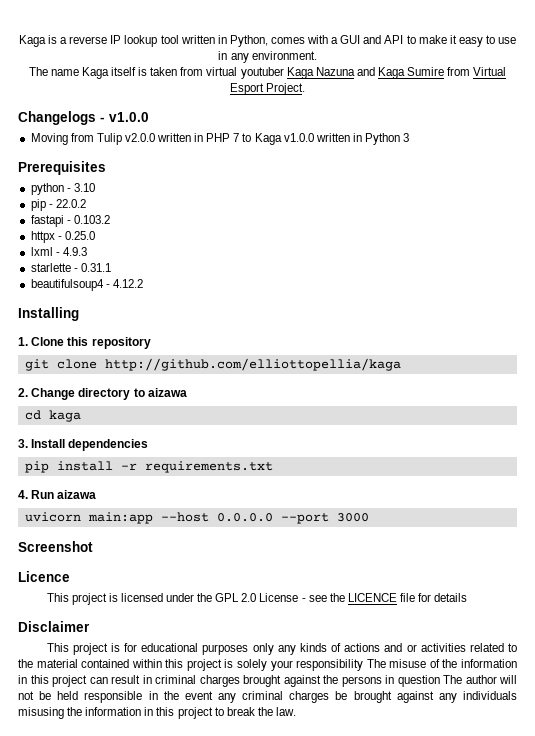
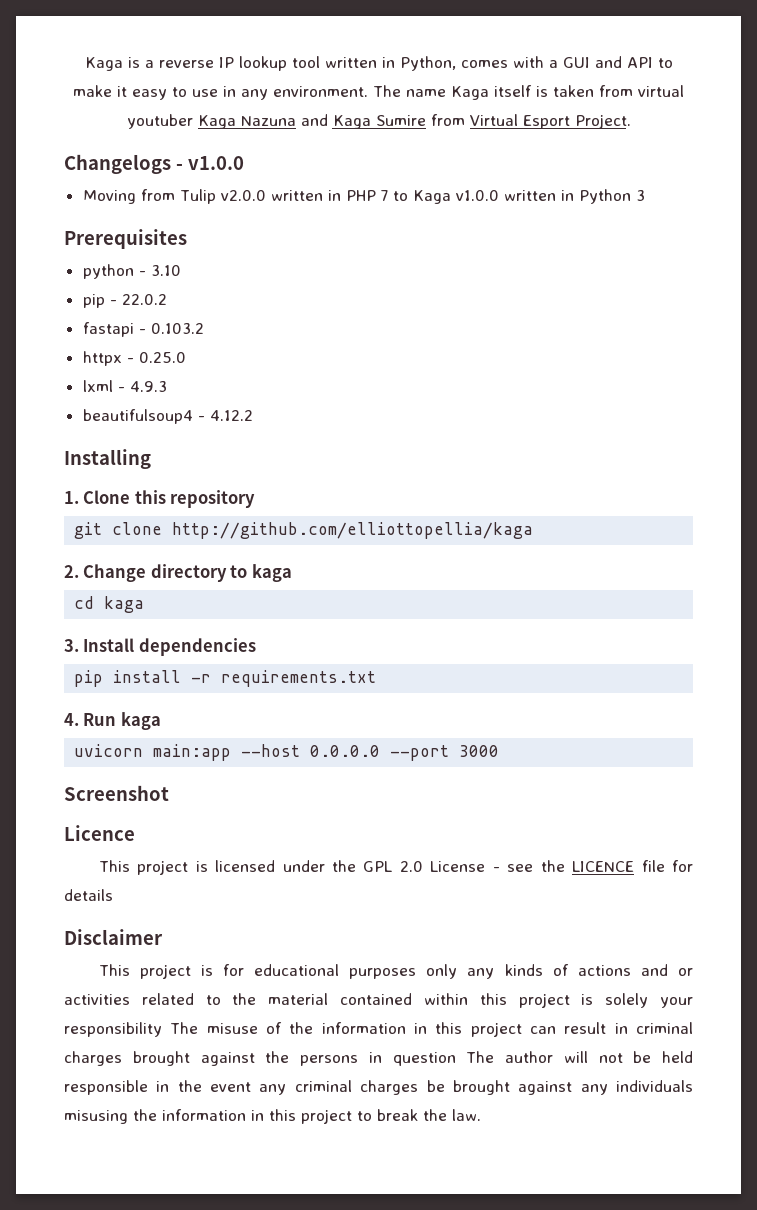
- Kaga is a reverse IP lookup tool written in Python, comes with a GUI and API to make it easy to use in any environment.
- The name Kaga itself is taken from virtual youtuber Kaga Nazuna and Kaga Sumire from Virtual Esport Project.
+ Kaga is a reverse IP lookup tool written in Python, comes with a GUI and API to make it easy to use in any environment. The name Kaga itself is taken from virtual youtuber Kaga Nazuna and Kaga Sumire from Virtual Esport Project.
- starlette - 0.31.1
- 2. Change directory to aizawa
+ 2. Change directory to kaga
- 4. Run aizawa
+ 4. Run kaga

